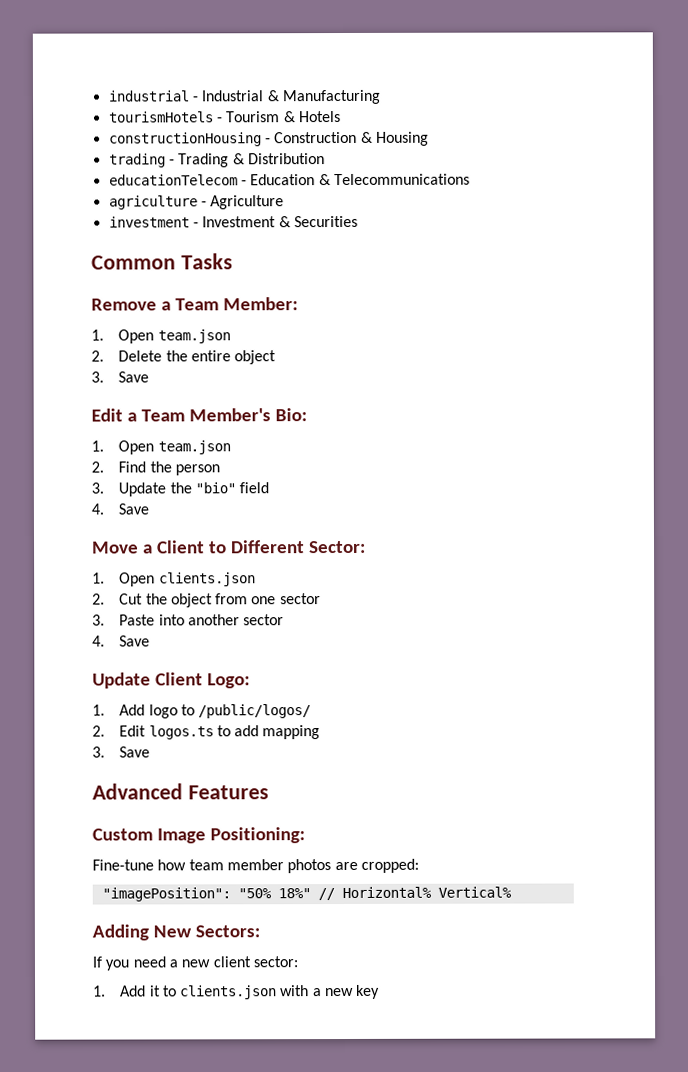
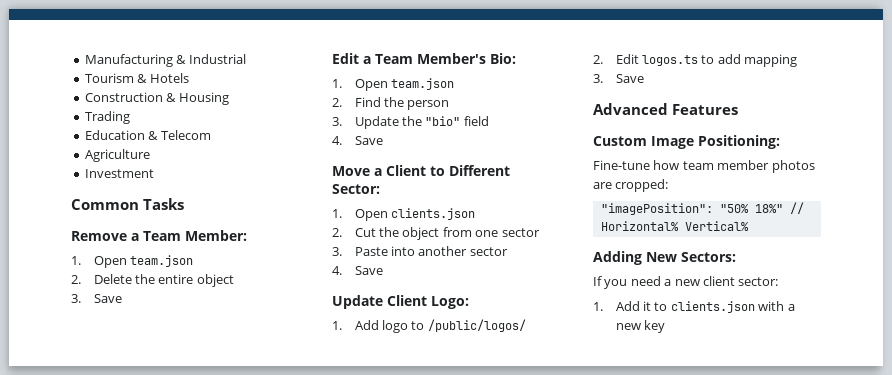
- industrial - Industrial & Manufacturing
- tourismHotels - Tourism & Hotels
+ Manufacturing & Industrial
+ Tourism & Hotels
- constructionHousing - Construction & Housing
+ Construction & Housing
- trading - Trading & Distribution
- educationTelecom - Education & Telecommunications
- agriculture - Agriculture
+ Trading
+ Education & Telecom
+ Agriculture
- investment - Investment & Securities
+ Investment

